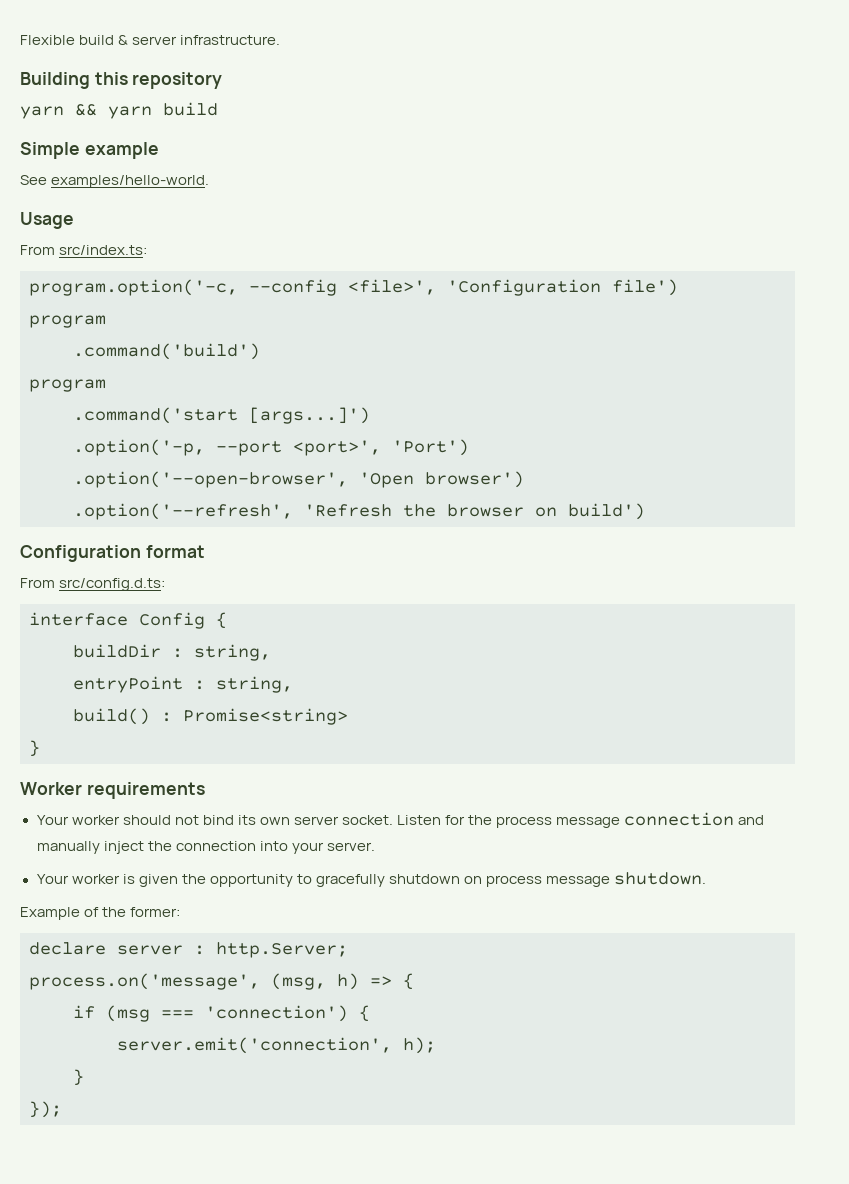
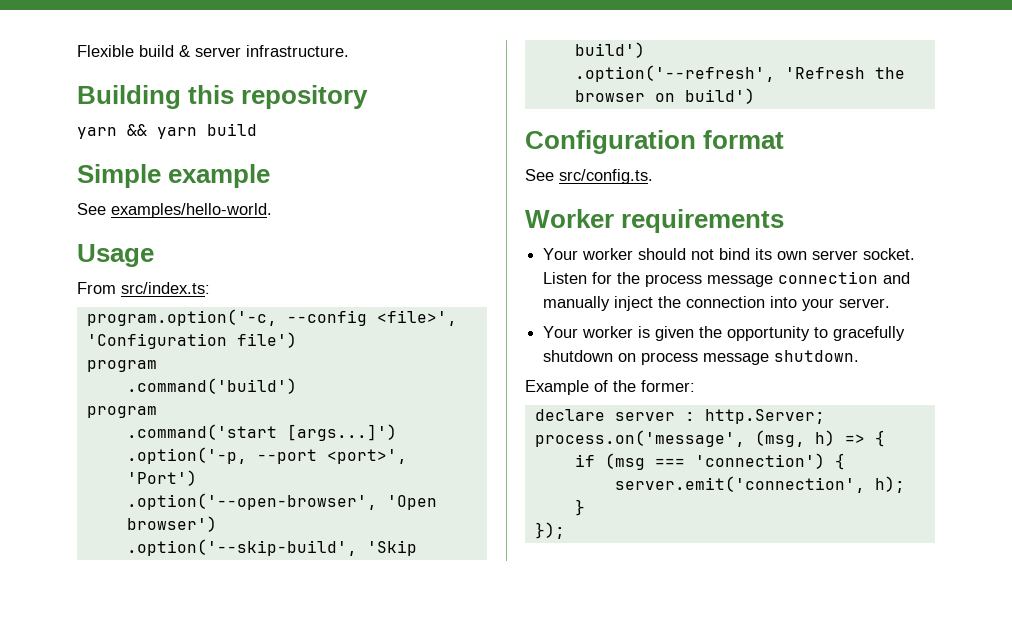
+ .option('--skip-build', 'Skip build')
- From src/config.d.ts:
- interface Config {
- buildDir : string,
- entryPoint : string,
- build() : Promise<string>
- }
+ See src/config.ts.

